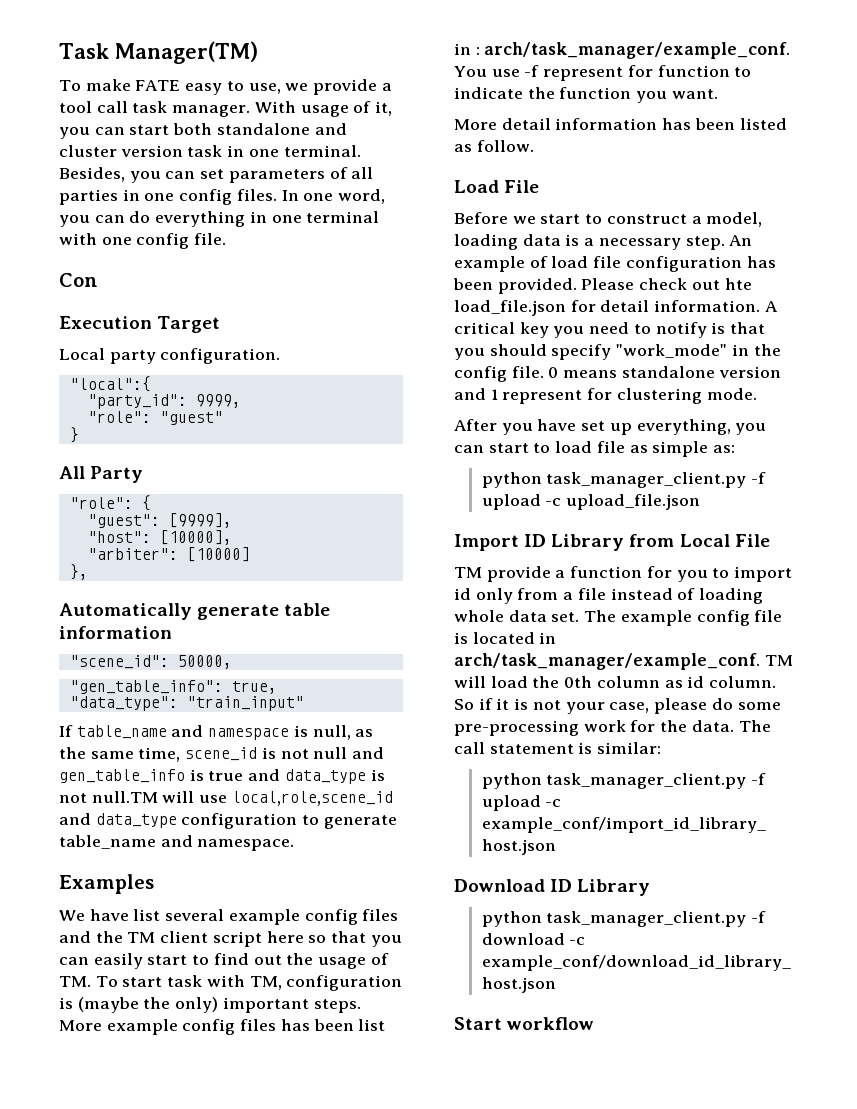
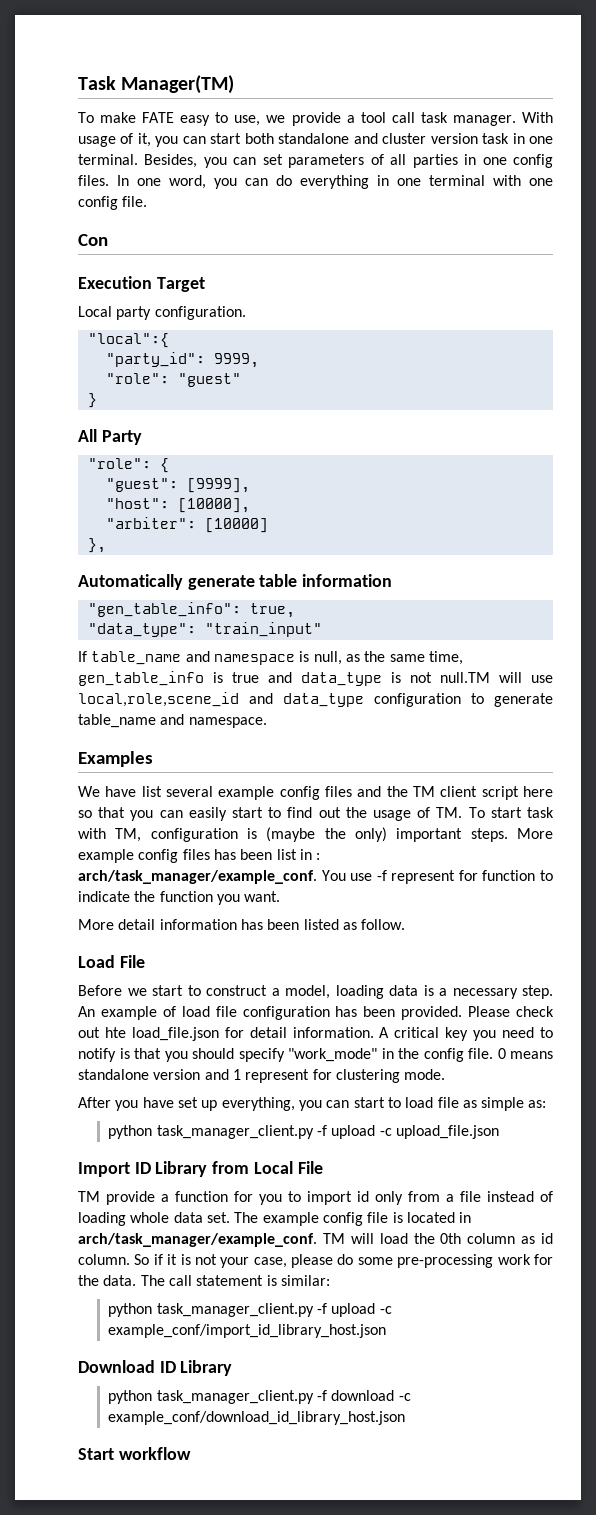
- "scene_id": 50000,
- If table_name and namespace is null, as the same time, scene_id is not null and gen_table_info is true and data_type is not null.TM will use local,role,scene_id and data_type configuration to generate table_name and namespace.
+ If table_name and namespace is null, as the same time, gen_table_info is true and data_type is not null.TM will use local,role,scene_id and data_type configuration to generate table_name and namespace.

